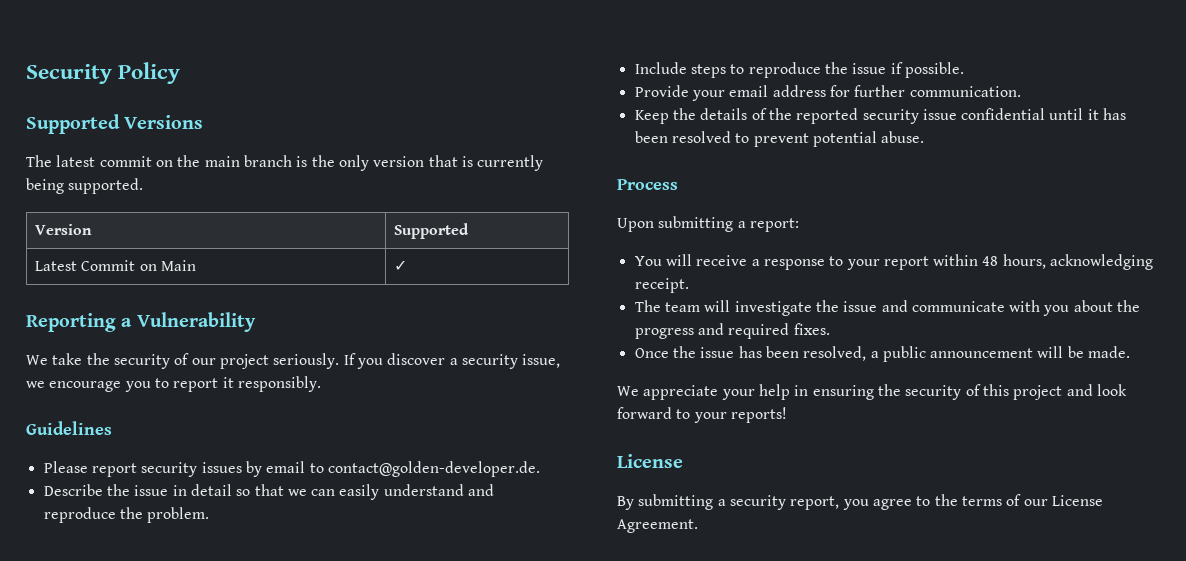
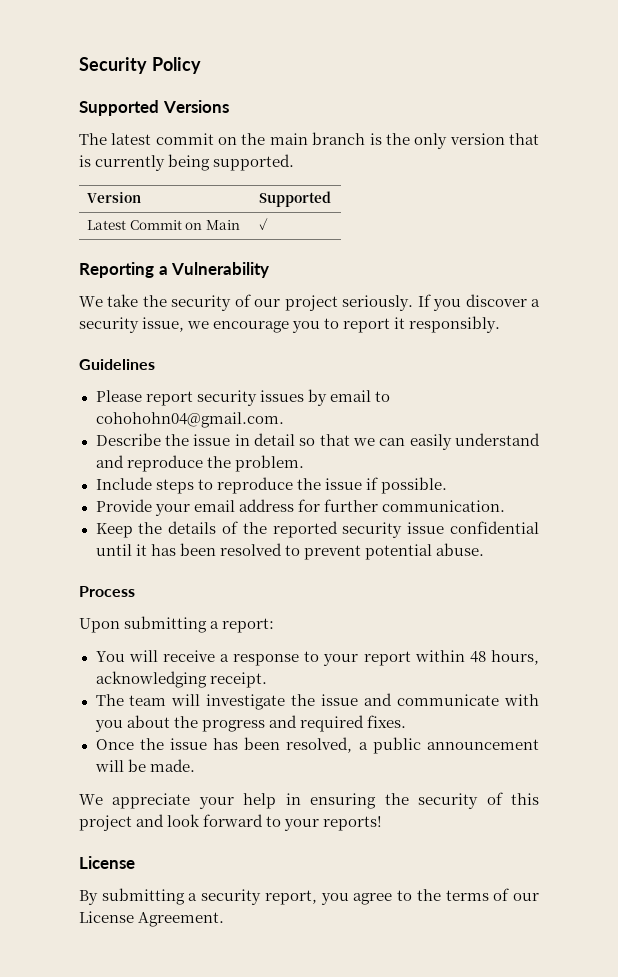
- Please report security issues by email to contact@golden-developer.de.
+ Please report security issues by email to cohohohn04@gmail.com.

